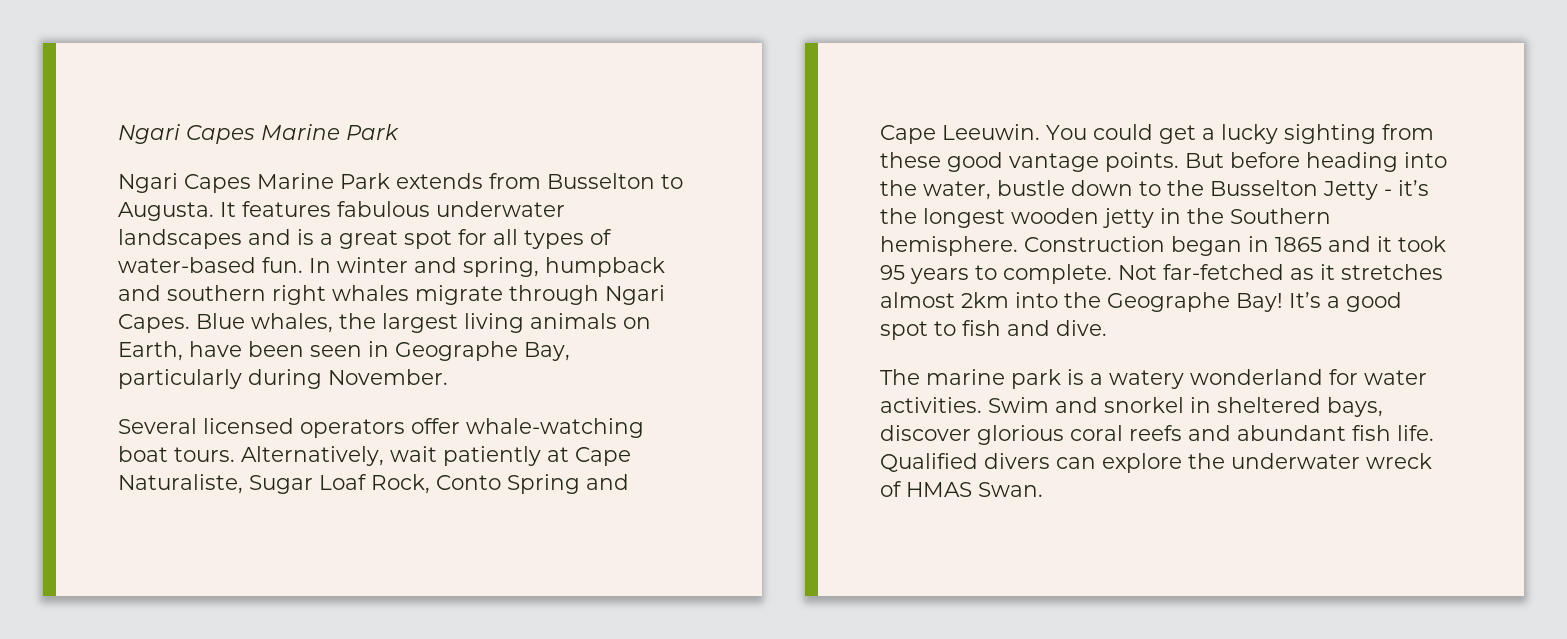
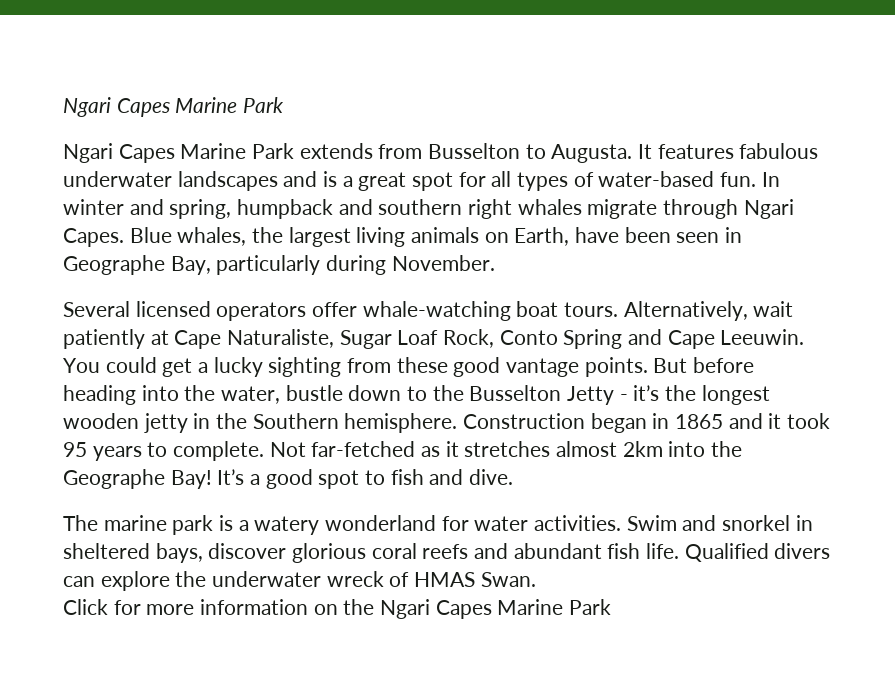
+ Click for more information on the Ngari Capes Marine Park

